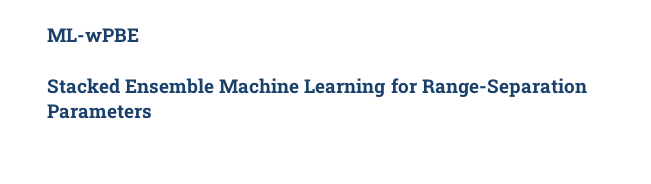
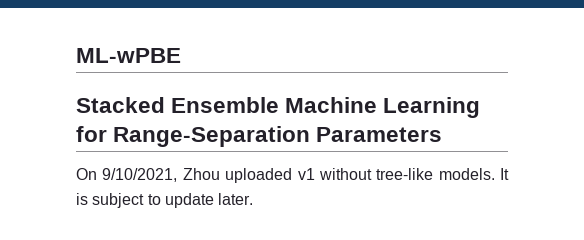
+ On 9/10/2021, Zhou uploaded v1 without tree-like models. It is subject to update later.

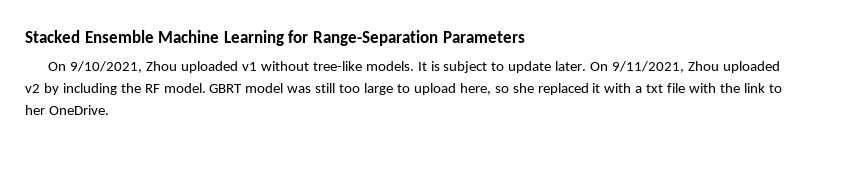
- ML-wPBE
+ On 9/11/2021, Zhou uploaded v2 by including the RF model. GBRT model was still too large to upload here, so she replaced it with a txt file with the link to her OneDrive.

